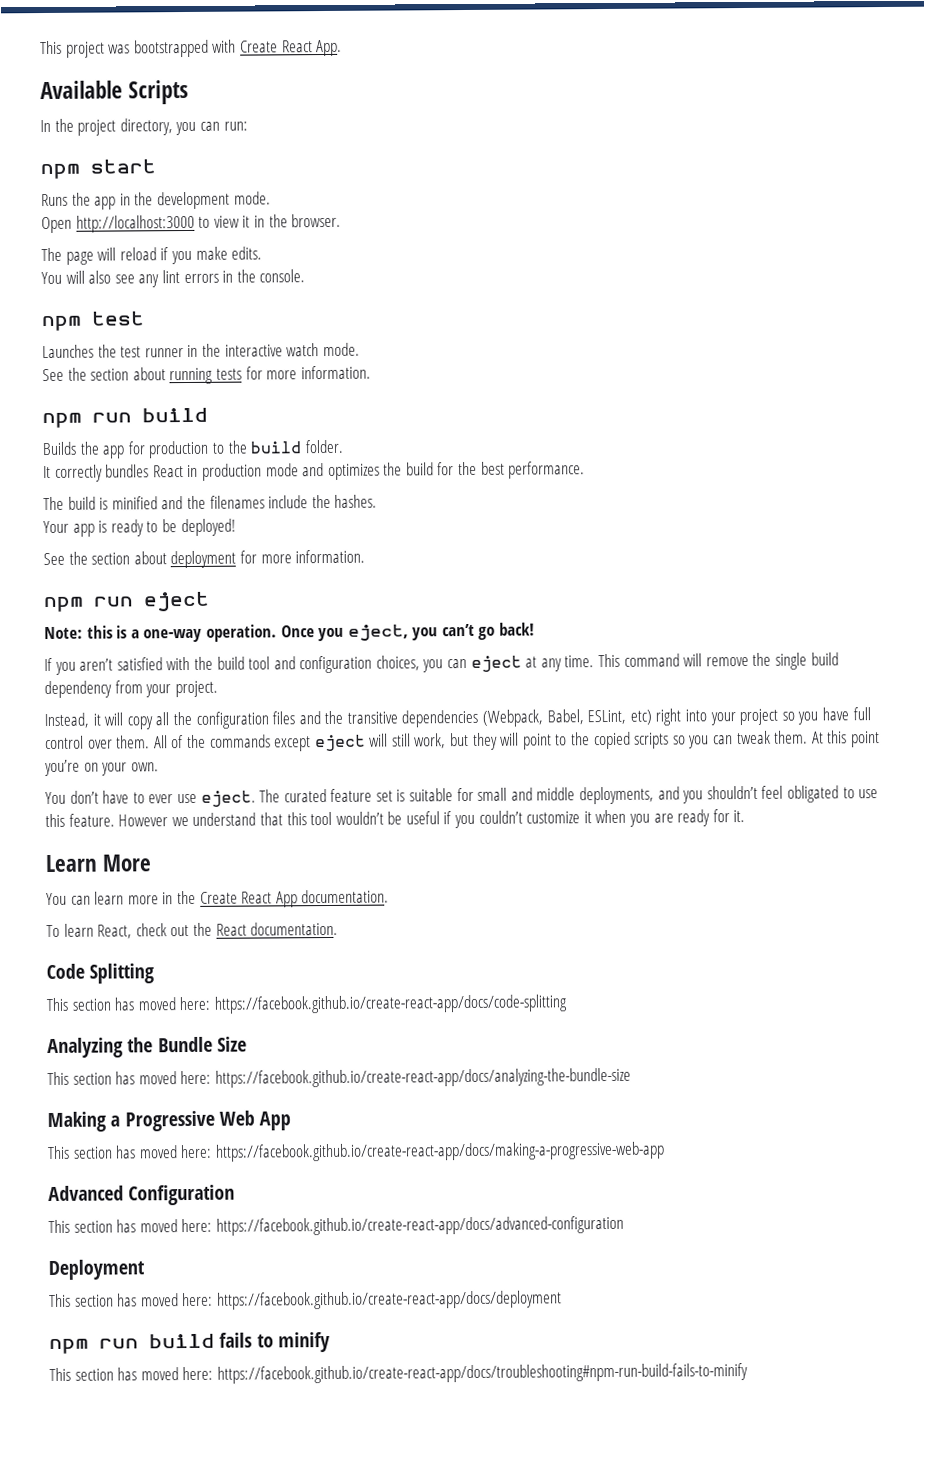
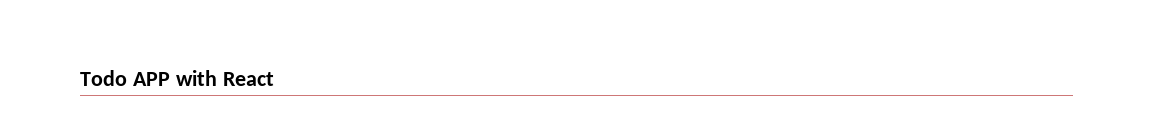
- This project was bootstrapped with Create React App.
- Available Scripts
- In the project directory, you can run:
- npm start
- Runs the app in the development mode.
- Open http://localhost:3000 to view it in the browser.
- The page will reload if you make edits.
- You will also see any lint errors in the console.
- npm test
- Launches the test runner in the interactive watch mode.
- See the section about running tests for more information.
- npm run build
- Builds the app for production to the build folder.
- It correctly bundles React in production mode and optimizes the build for the best performance.
- The build is minified and the filenames include the hashes.
- Your app is ready to be deployed!
- See the section about deployment for more information.
- npm run eject
- Note: this is a one-way operation. Once you eject, you can’t go back!
- If you aren’t satisfied with the build tool and configuration choices, you can eject at any time. This command will remove the single build dependency from your project.
- Instead, it will copy all the configuration files and the transitive dependencies (Webpack, Babel, ESLint, etc) right into your project so you have full control over them. All of the commands except eject will still work, but they will point to the copied scripts so you can tweak them. At this point you’re on your own.
- You don’t have to ever use eject. The curated feature set is suitable for small and middle deployments, and you shouldn’t feel obligated to use this feature. However we understand that this tool wouldn’t be useful if you couldn’t customize it when you are ready for it.
- Learn More
- You can learn more in the Create React App documentation.
- To learn React, check out the React documentation.
- Code Splitting
- This section has moved here: https://facebook.github.io/create-react-app/docs/code-splitting
- Analyzing the Bundle Size
- This section has moved here: https://facebook.github.io/create-react-app/docs/analyzing-the-bundle-size
- Making a Progressive Web App
- This section has moved here: https://facebook.github.io/create-react-app/docs/making-a-progressive-web-app
- Advanced Configuration
- This section has moved here: https://facebook.github.io/create-react-app/docs/advanced-configuration
- Deployment
- This section has moved here: https://facebook.github.io/create-react-app/docs/deployment
- npm run build fails to minify
- This section has moved here: https://facebook.github.io/create-react-app/docs/troubleshooting#npm-run-build-fails-to-minify
+ Todo APP with React

